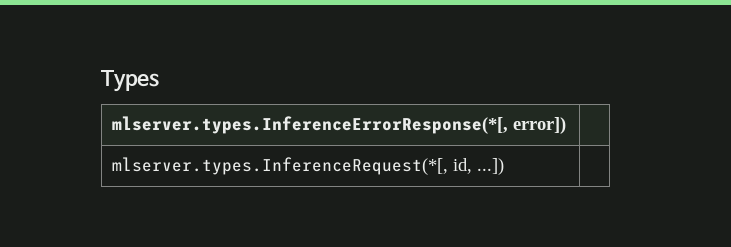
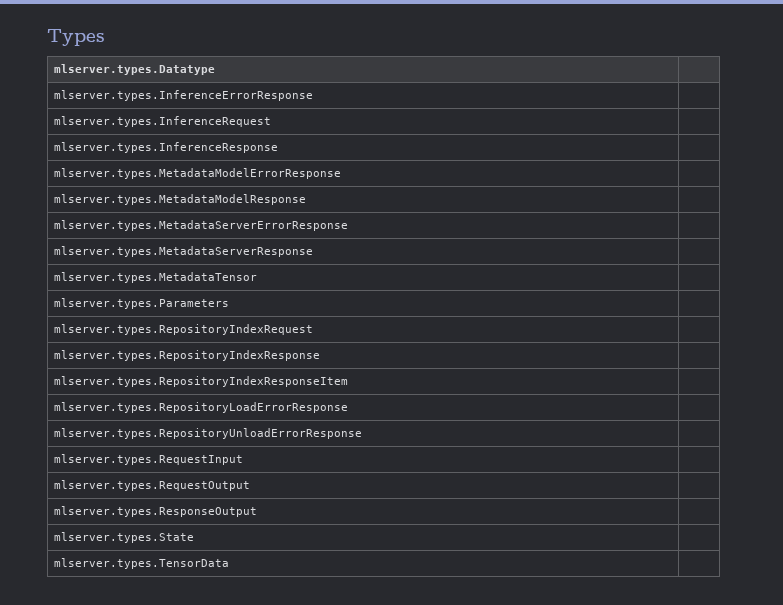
- mlserver.types.InferenceErrorResponse(*[, error]) |
- mlserver.types.InferenceRequest(*[, id, ...]) |
+ mlserver.types.Datatype |
+ mlserver.types.InferenceErrorResponse |
+ mlserver.types.InferenceRequest |
+ mlserver.types.InferenceResponse |
+ mlserver.types.MetadataModelErrorResponse |
+ mlserver.types.MetadataModelResponse |
+ mlserver.types.MetadataServerErrorResponse |
+ mlserver.types.MetadataServerResponse |
+ mlserver.types.MetadataTensor |
+ mlserver.types.Parameters |
+ mlserver.types.RepositoryIndexRequest |
+ mlserver.types.RepositoryIndexResponse |
+ mlserver.types.RepositoryIndexResponseItem |
+ mlserver.types.RepositoryLoadErrorResponse |
+ mlserver.types.RepositoryUnloadErrorResponse |
+ mlserver.types.RequestInput |
+ mlserver.types.RequestOutput |
+ mlserver.types.ResponseOutput |
+ mlserver.types.State |
+ mlserver.types.TensorData |

